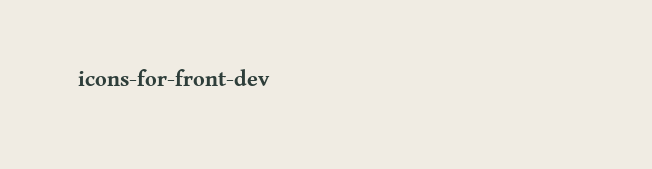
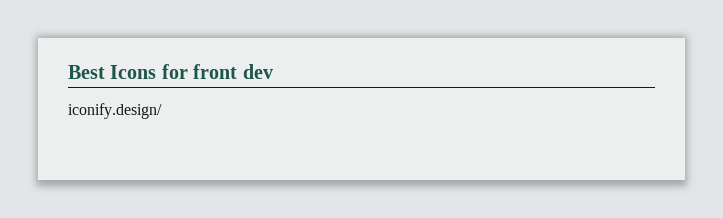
- icons-for-front-dev
+ Best Icons for front dev
+ iconify.design/

